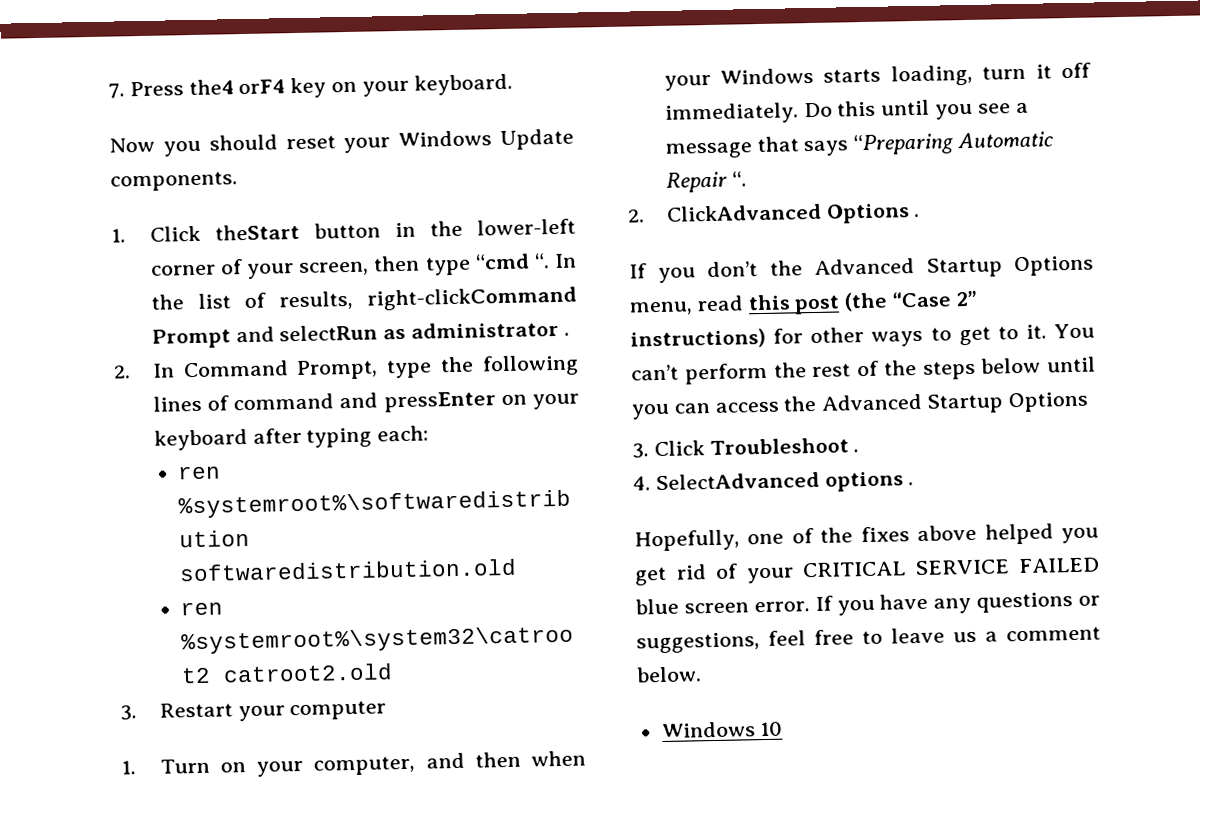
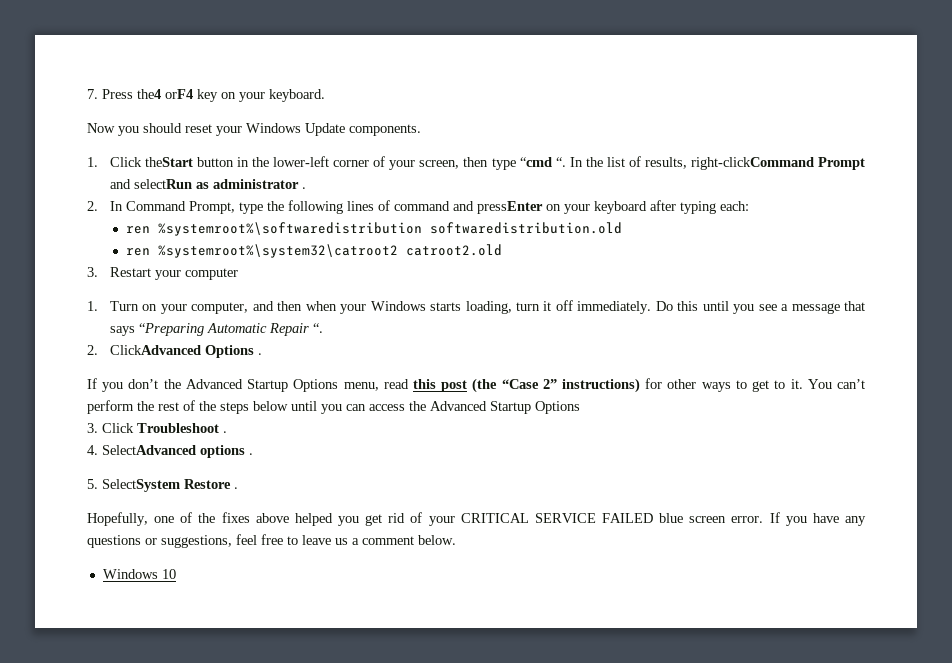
+ 5. SelectSystem Restore .

